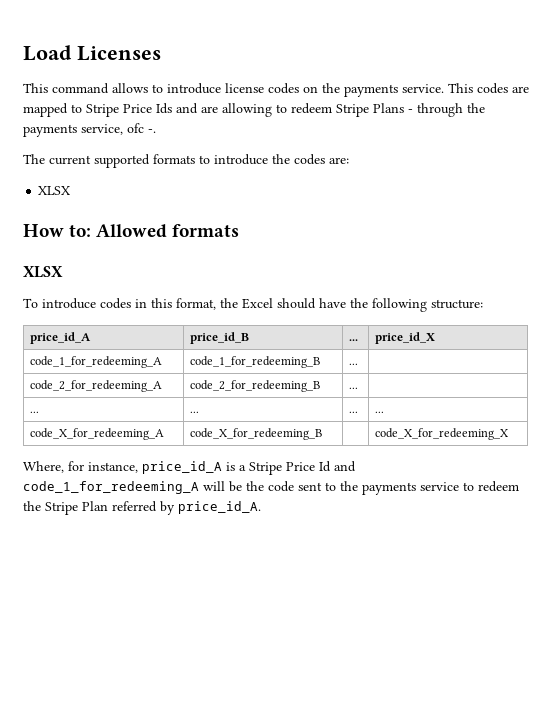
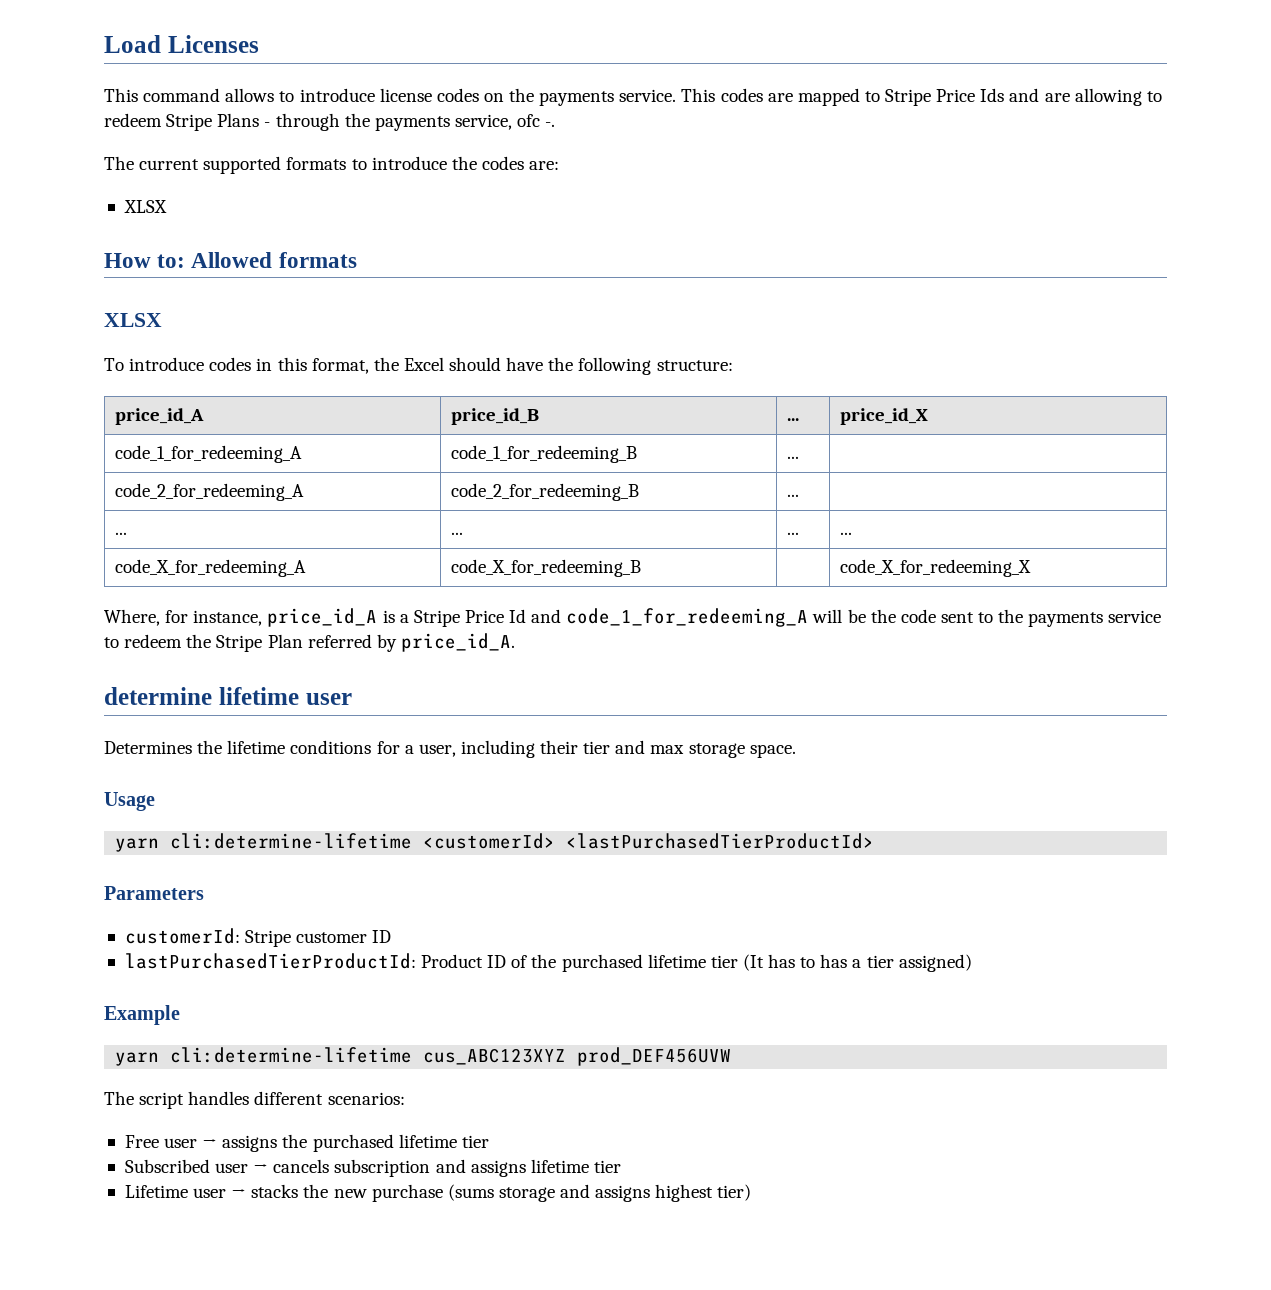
+ determine lifetime user
+ Determines the lifetime conditions for a user, including their tier and max storage space.
+ Usage
+ yarn cli:determine-lifetime <customerId> <lastPurchasedTierProductId>
+ Parameters
+ customerId: Stripe customer ID
+ lastPurchasedTierProductId: Product ID of the purchased lifetime tier (It has to has a tier assigned)
+ Example
+ yarn cli:determine-lifetime cus_ABC123XYZ prod_DEF456UVW
+ The script handles different scenarios:
+ Free user → assigns the purchased lifetime tier
+ Subscribed user → cancels subscription and assigns lifetime tier
+ Lifetime user → stacks the new purchase (sums storage and assigns highest tier)

